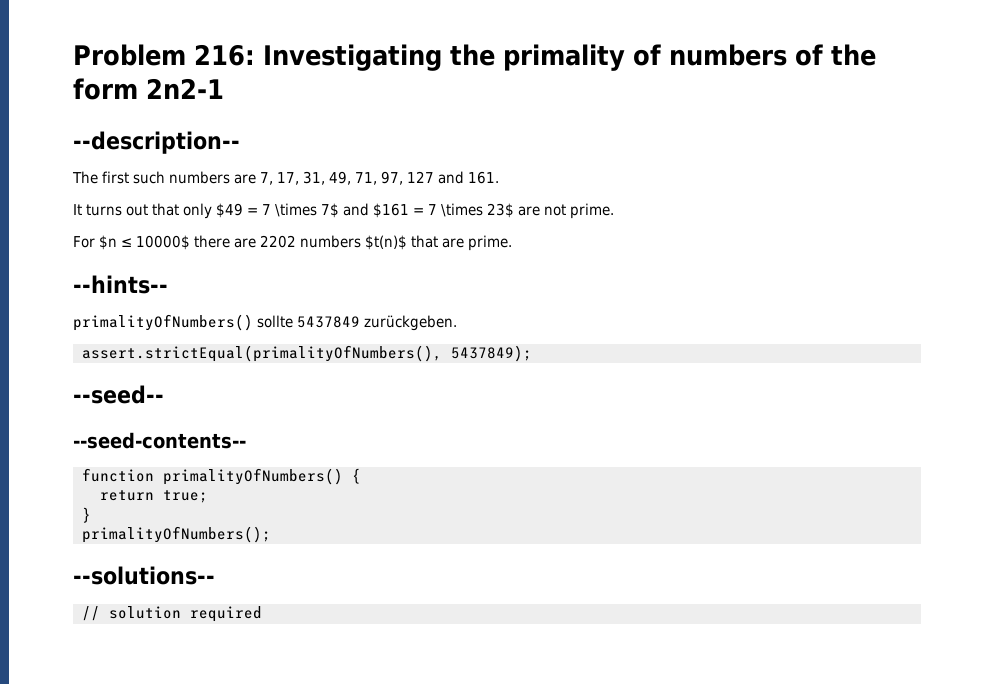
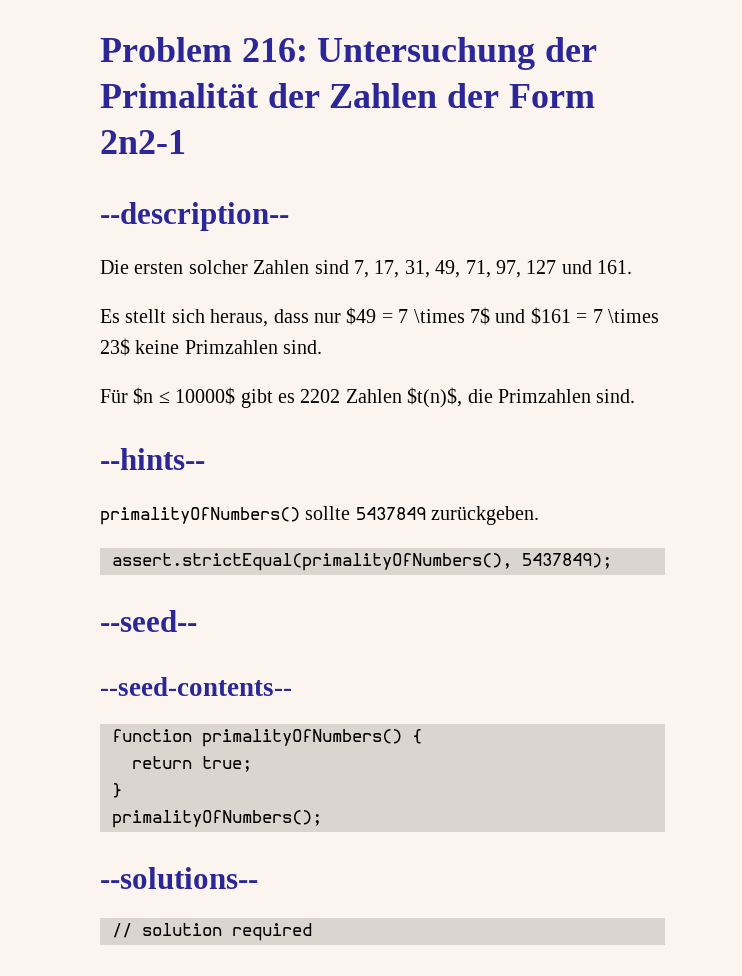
- Problem 216: Investigating the primality of numbers of the form 2n2-1
+ Problem 216: Untersuchung der Primalität der Zahlen der Form 2n2-1
  --description--
- The first such numbers are 7, 17, 31, 49, 71, 97, 127 and 161.
+ Die ersten solcher Zahlen sind 7, 17, 31, 49, 71, 97, 127 und 161.
- It turns out that only $49 = 7 \times 7$ and $161 = 7 \times 23$ are not prime.
- For $n ≤ 10000$ there are 2202 numbers $t(n)$ that are prime.
+ Es stellt sich heraus, dass nur $49 = 7 \times 7$ und $161 = 7 \times 23$ keine Primzahlen sind.
+ Für $n ≤ 10000$ gibt es 2202 Zahlen $t(n)$, die Primzahlen sind.

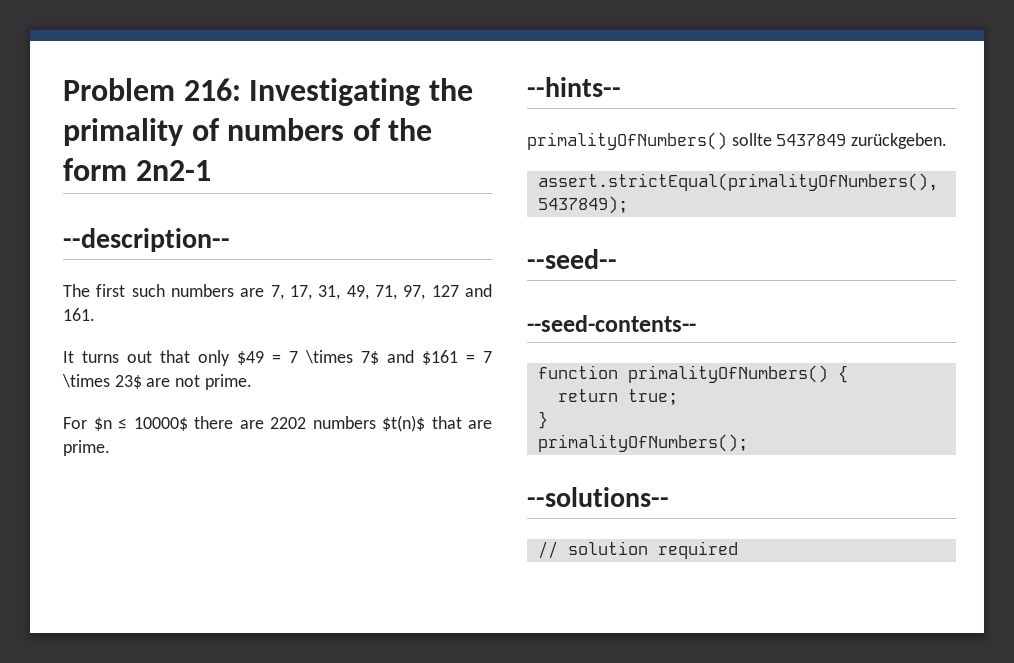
- Problem 216: Untersuchung der Primalität der Zahlen der Form 2n2-1
+ Problem 216: Investigating the primality of numbers of the form 2n2-1
  --description--
- Die ersten solcher Zahlen sind 7, 17, 31, 49, 71, 97, 127 und 161.
+ The first such numbers are 7, 17, 31, 49, 71, 97, 127 and 161.
- Es stellt sich heraus, dass nur $49 = 7 \times 7$ und $161 = 7 \times 23$ keine Primzahlen sind.
- Für $n ≤ 10000$ gibt es 2202 Zahlen $t(n)$, die Primzahlen sind.
+ It turns out that only $49 = 7 \times 7$ and $161 = 7 \times 23$ are not prime.
+ For $n ≤ 10000$ there are 2202 numbers $t(n)$ that are prime.

